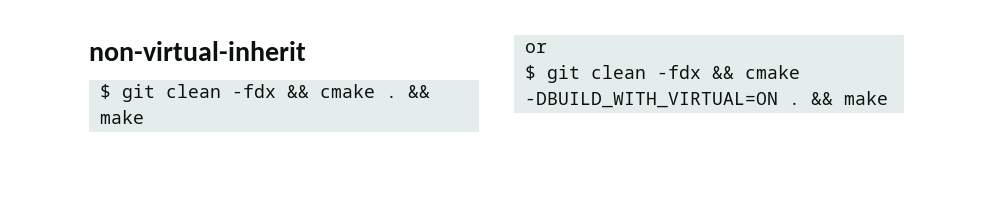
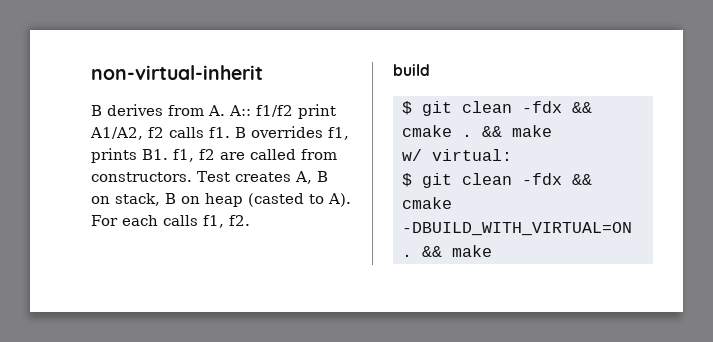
+ B derives from A. A:: f1/f2 print A1/A2, f2 calls f1. B overrides f1, prints B1. f1, f2 are called from constructors. Test creates A, B on stack, B on heap (casted to A). For each calls f1, f2.
+ build
- or
+ w/ virtual:

